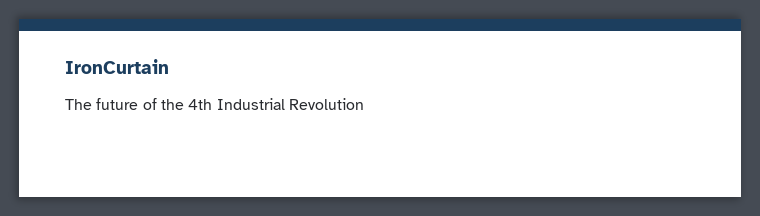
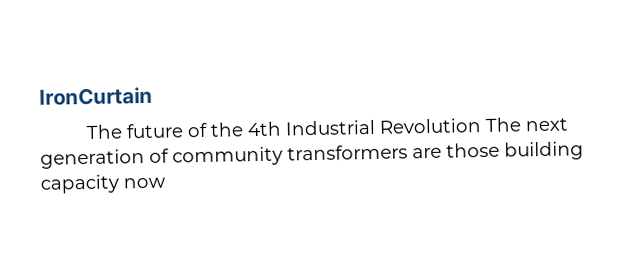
- The future of the 4th Industrial Revolution
+ The future of the 4th Industrial Revolution The next generation of community transformers are those building capacity now

